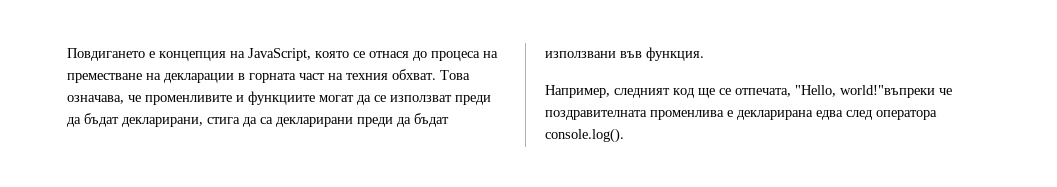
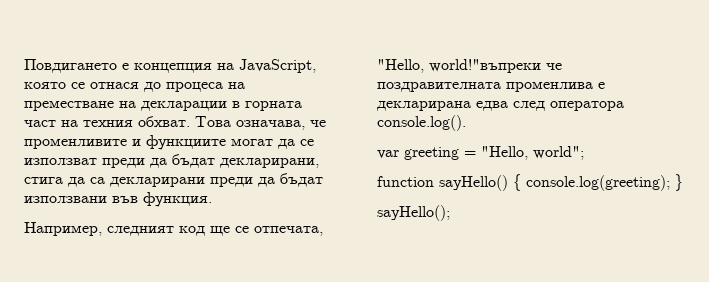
+ var greeting = "Hello, world";
+ function sayHello() { console.log(greeting); }
+ sayHello();

